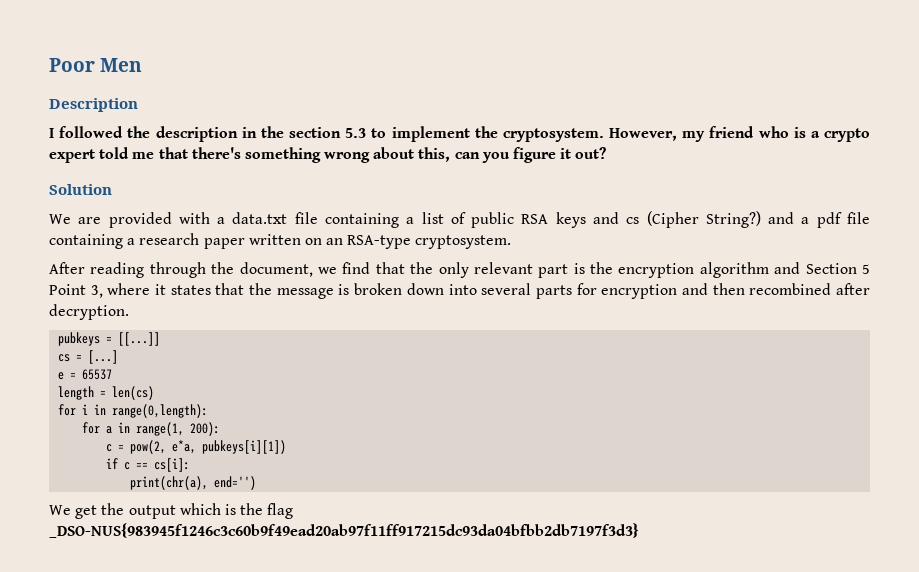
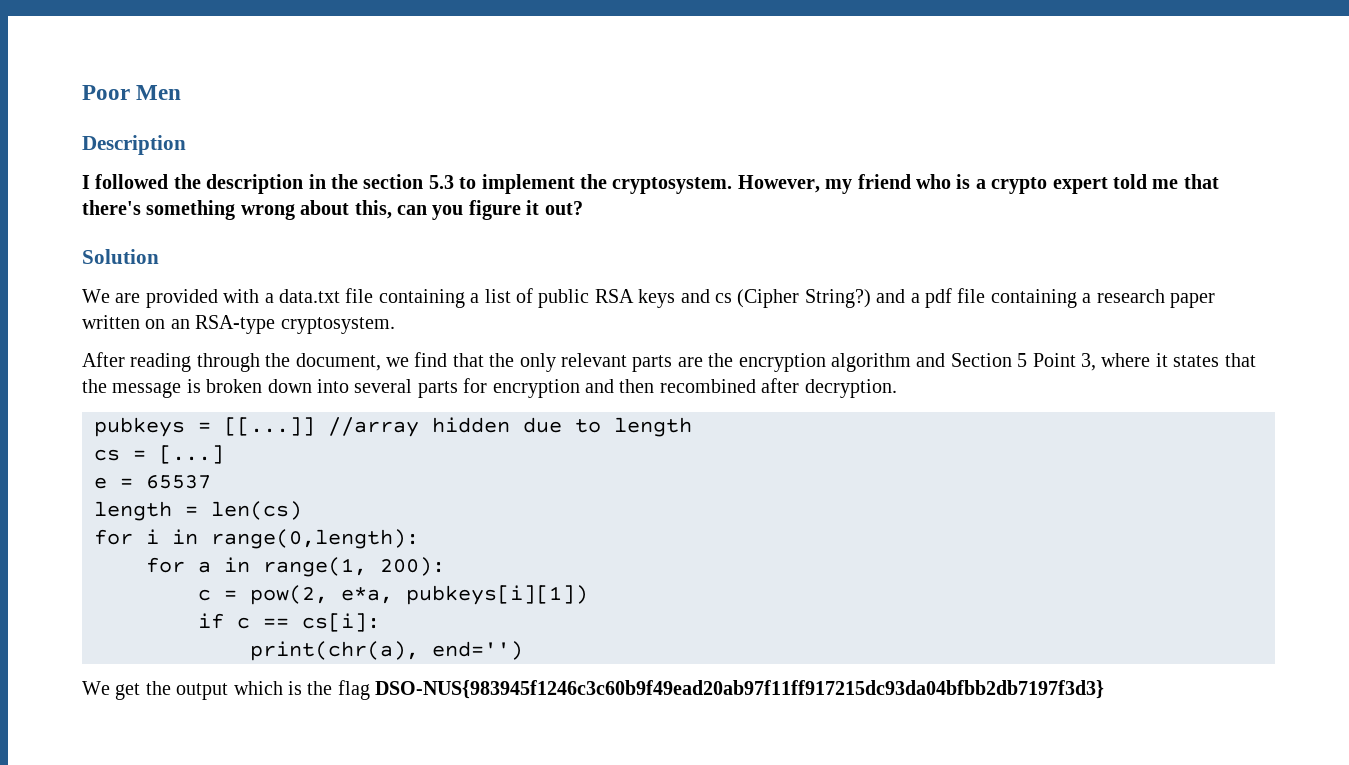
- After reading through the document, we find that the only relevant part is the encryption algorithm and Section 5 Point 3, where it states that the message is broken down into several parts for encryption and then recombined after decryption.
+ After reading through the document, we find that the only relevant parts are the encryption algorithm and Section 5 Point 3, where it states that the message is broken down into several parts for encryption and then recombined after decryption.
+ //array hidden due to length
- We get the output which is the flag _DSO-NUS{983945f1246c3c60b9f49ead20ab97f11ff917215dc93da04bfbb2db7197f3d3}
+ We get the output which is the flag DSO-NUS{983945f1246c3c60b9f49ead20ab97f11ff917215dc93da04bfbb2db7197f3d3}

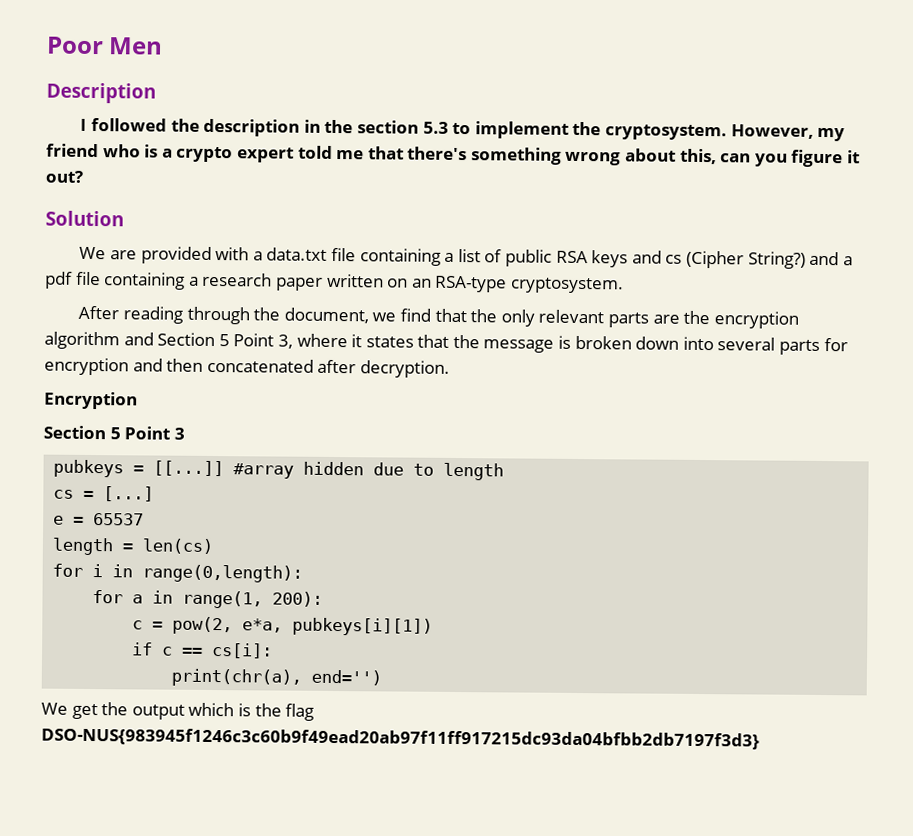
- After reading through the document, we find that the only relevant parts are the encryption algorithm and Section 5 Point 3, where it states that the message is broken down into several parts for encryption and then recombined after decryption.
+ After reading through the document, we find that the only relevant parts are the encryption algorithm and Section 5 Point 3, where it states that the message is broken down into several parts for encryption and then concatenated after decryption.
+ Encryption
+ Section 5 Point 3
- //array hidden due to length
+ #array hidden due to length

